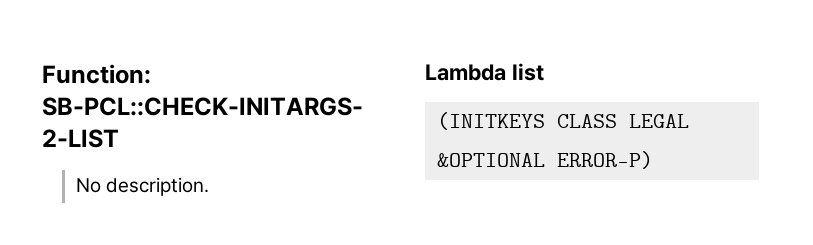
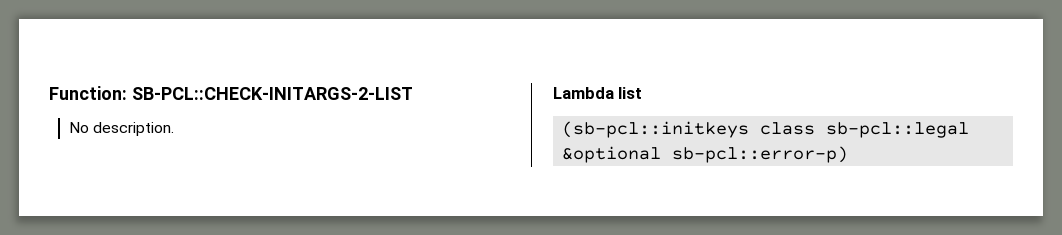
- (INITKEYS CLASS LEGAL &OPTIONAL ERROR-P)
+ (sb-pcl::initkeys class sb-pcl::legal &optional sb-pcl::error-p)

